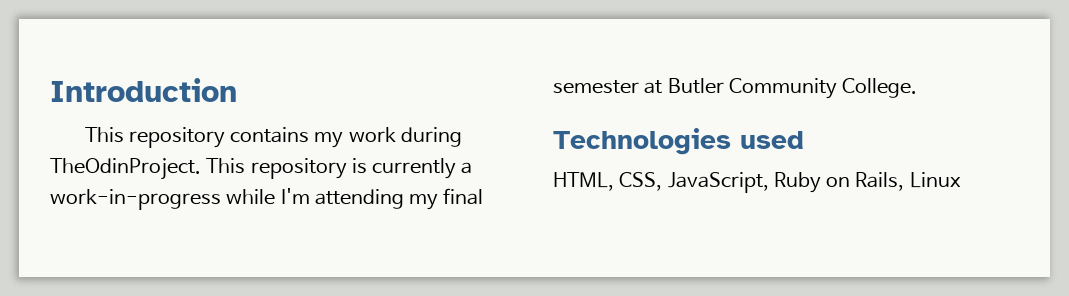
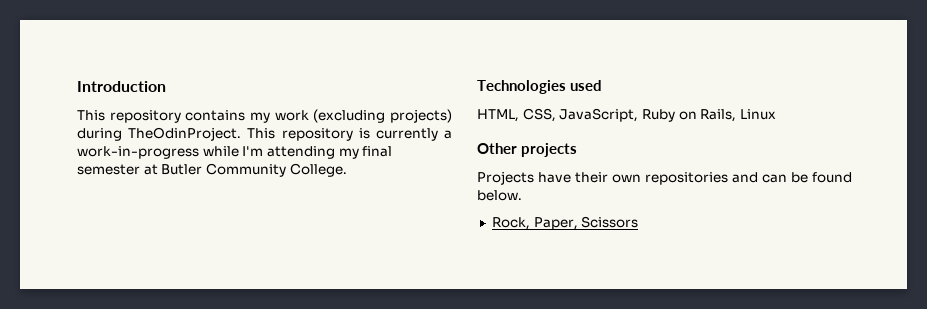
- This repository contains my work during TheOdinProject.
+ This repository contains my work (excluding projects) during TheOdinProject.
+ Other projects
+ Projects have their own repositories and can be found below.
+ Rock, Paper, Scissors

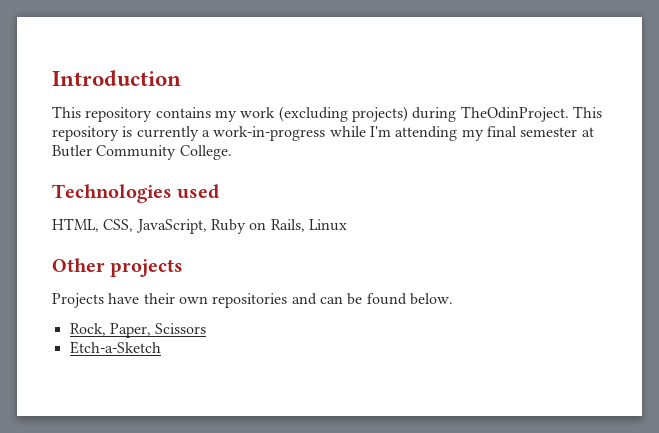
+ Etch-a-Sketch

